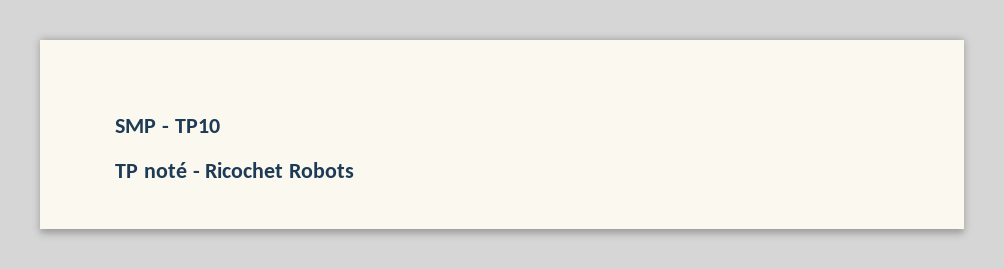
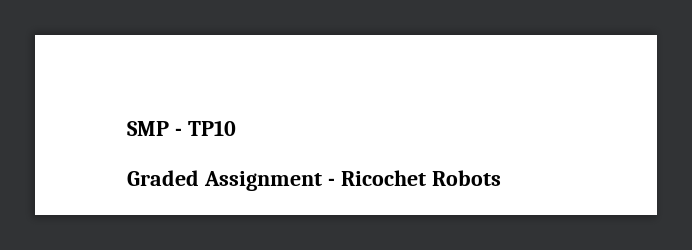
- TP noté - Ricochet Robots
+ Graded Assignment - Ricochet Robots

